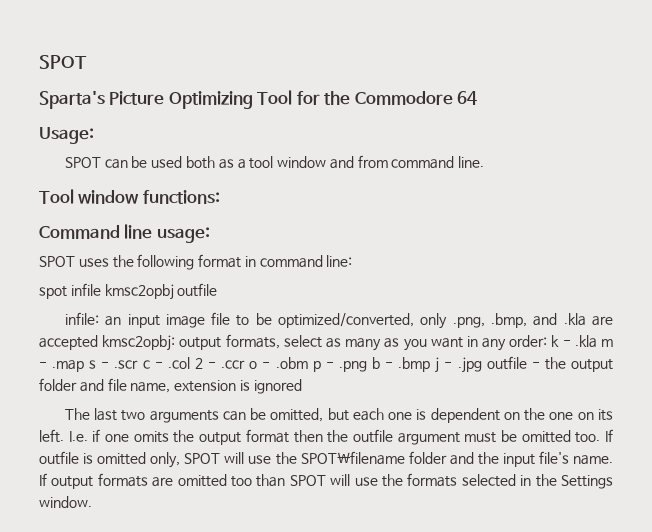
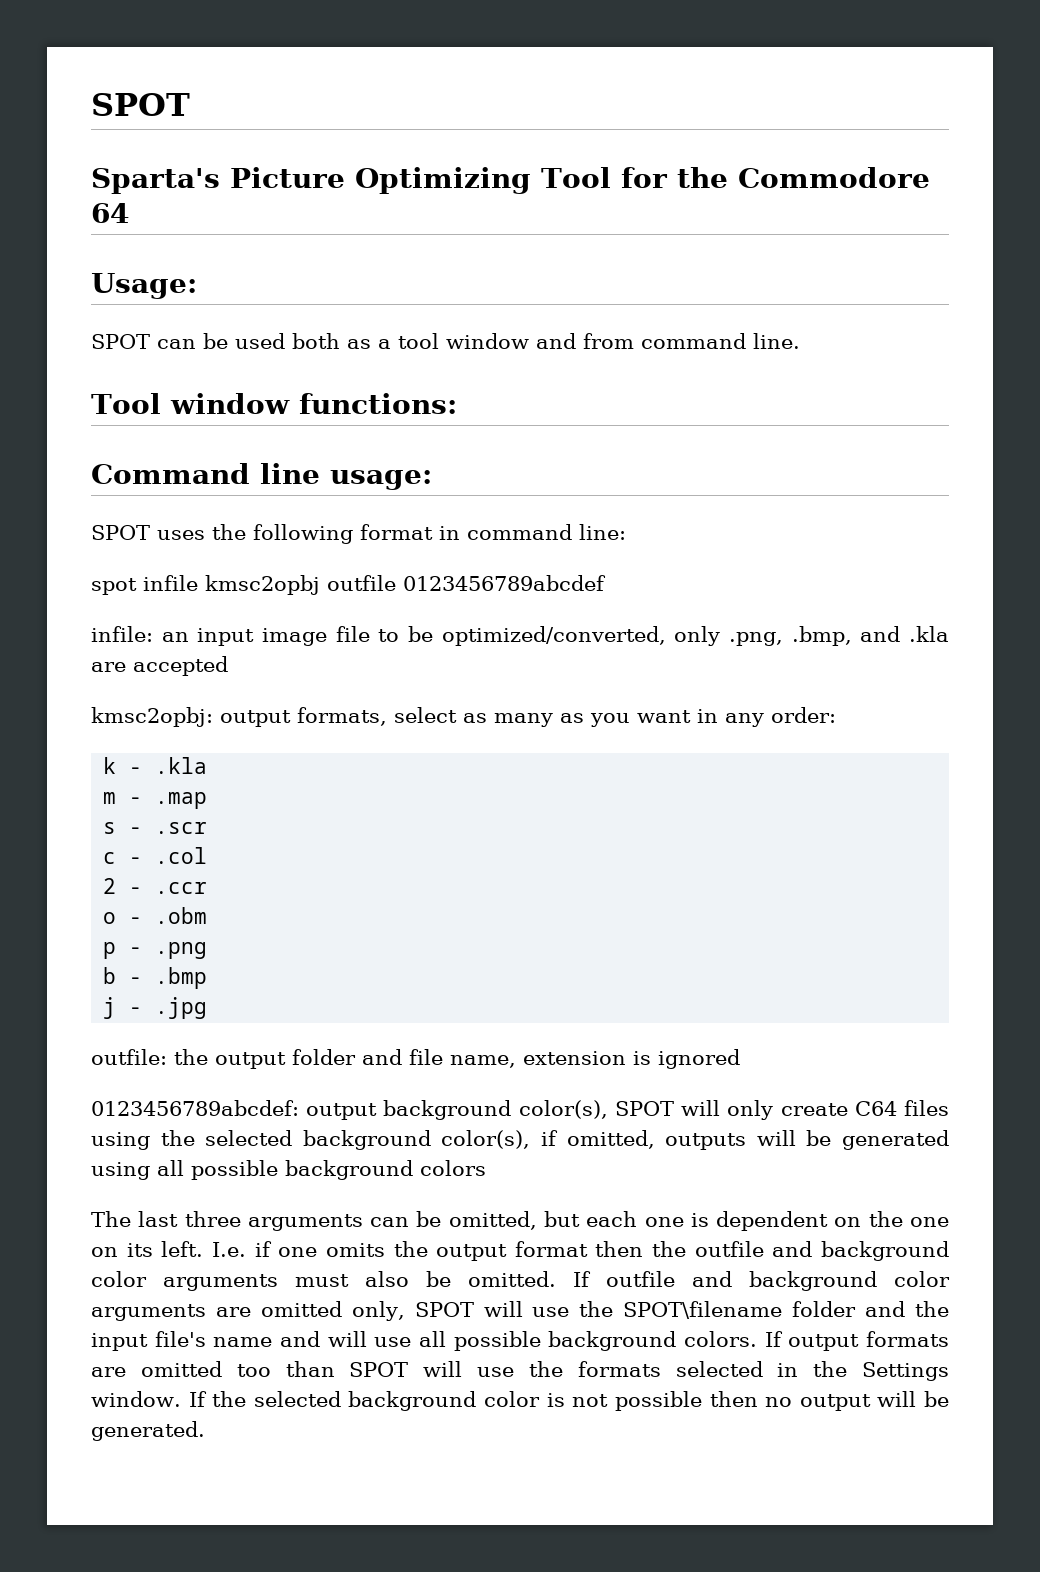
- spot infile kmsc2opbj outfile
+ spot infile kmsc2opbj outfile 0123456789abcdef
- an input image file to be optimized/converted, only .png, .bmp, and .kla are accepted kmsc2opbj:
+ an input image file to be optimized/converted, only .png, .bmp, and .kla are accepted
+ kmsc2opbj:
- output formats, select as many as you want in any order: k - .kla m - .map s - .scr c - .col 2 - .ccr o - .obm p - .png b - .bmp j - .jpg outfile - the output folder and file name, extension is ignored
+ output formats, select as many as you want in any order:
+ k - .kla
+ m - .map
+ s - .scr
+ c - .col
+ 2 - .ccr
+ o - .obm
+ p - .png
+ b - .bmp
+ j - .jpg
+ outfile: the output folder and file name, extension is ignored
+ 0123456789abcdef: output background color(s), SPOT will only create C64 files using the selected background color(s), if omitted, outputs will be generated using all possible background colors
- The last two arguments can be omitted, but each one is dependent on the one on its left.
+ The last three arguments can be omitted, but each one is dependent on the one on its left.
- I.e. if one omits the output format then the outfile argument must be omitted too. If outfile is omitted only, SPOT will use the SPOT\filename folder and the input file's name.
+ I.e. if one omits the output format then the outfile and background color arguments must also be omitted. If outfile and background color arguments are omitted only, SPOT will use the SPOT\filename folder and the input file's name and will use all possible background colors.
+ If the selected background color is not possible then no output will be generated.

